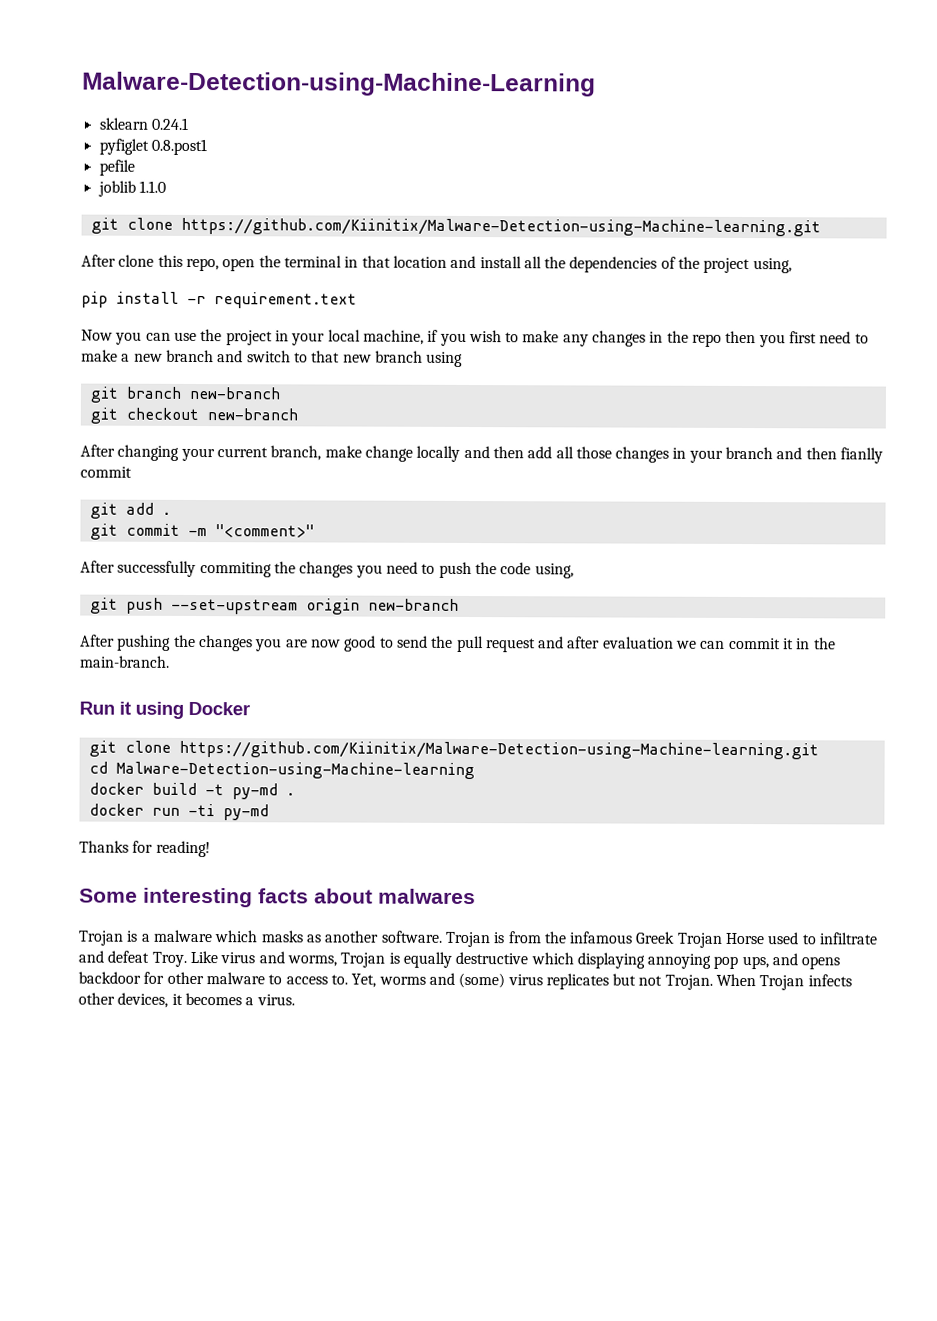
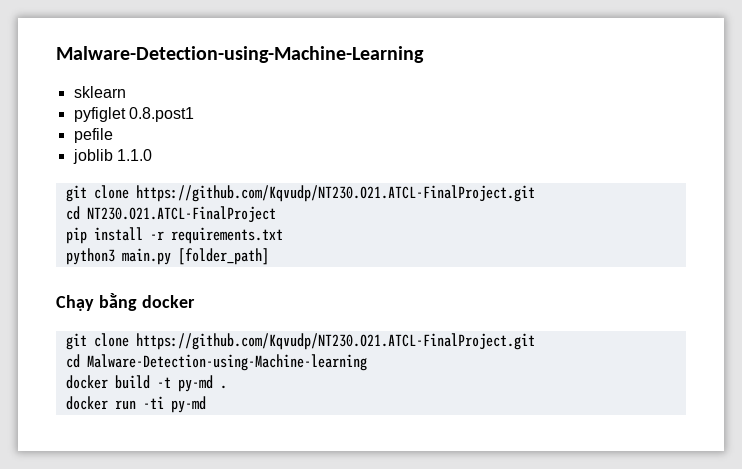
- sklearn 0.24.1
+ sklearn
  joblib 1.1.0
- git clone https://github.com/Kiinitix/Malware-Detection-using-Machine-learning.git
- After clone this repo, open the terminal in that location and install all the dependencies of the project using,
- pip install -r requirement.text
- Now you can use the project in your local machine, if you wish to make any changes in the repo then you first need to make a new branch and switch to that new branch using
- git branch new-branch
- git checkout new-branch
- After changing your current branch, make change locally and then add all those changes in your branch and then fianlly commit
- git add .
- git commit -m "<comment>"
- After successfully commiting the changes you need to push the code using,
- git push --set-upstream origin new-branch
- After pushing the changes you are now good to send the pull request and after evaluation we can commit it in the main-branch.
- Run it using Docker
- git clone https://github.com/Kiinitix/Malware-Detection-using-Machine-learning.git
+ git clone https://github.com/Kqvudp/NT230.O21.ATCL-FinalProject.git
+ cd NT230.O21.ATCL-FinalProject
+ pip install -r requirements.txt
+ python3 main.py [folder_path]
+ Chạy bằng docker
+ git clone https://github.com/Kqvudp/NT230.O21.ATCL-FinalProject.git
- Thanks for reading!
- Some interesting facts about malwares
- Trojan is a malware which masks as another software. Trojan is from the infamous Greek Trojan Horse used to infiltrate and defeat Troy. Like virus and worms, Trojan is equally destructive which displaying annoying pop ups, and opens backdoor for other malware to access to. Yet, worms and (some) virus replicates but not Trojan. When Trojan infects other devices, it becomes a virus.

